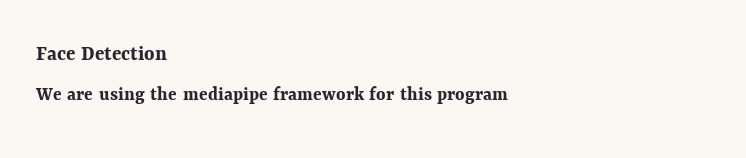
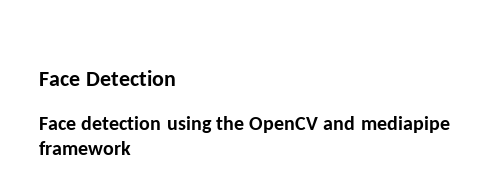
- We are using the mediapipe framework for this program
+ Face detection using the OpenCV and mediapipe framework

